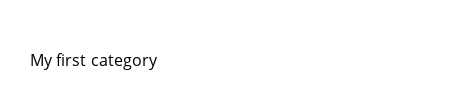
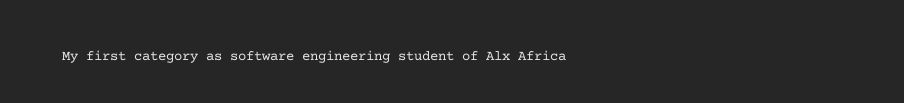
- My first category
+ My first category as software engineering student of Alx Africa

